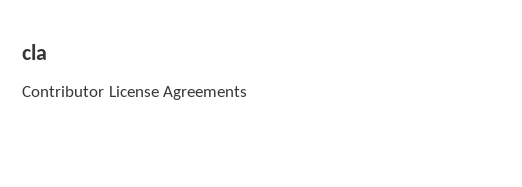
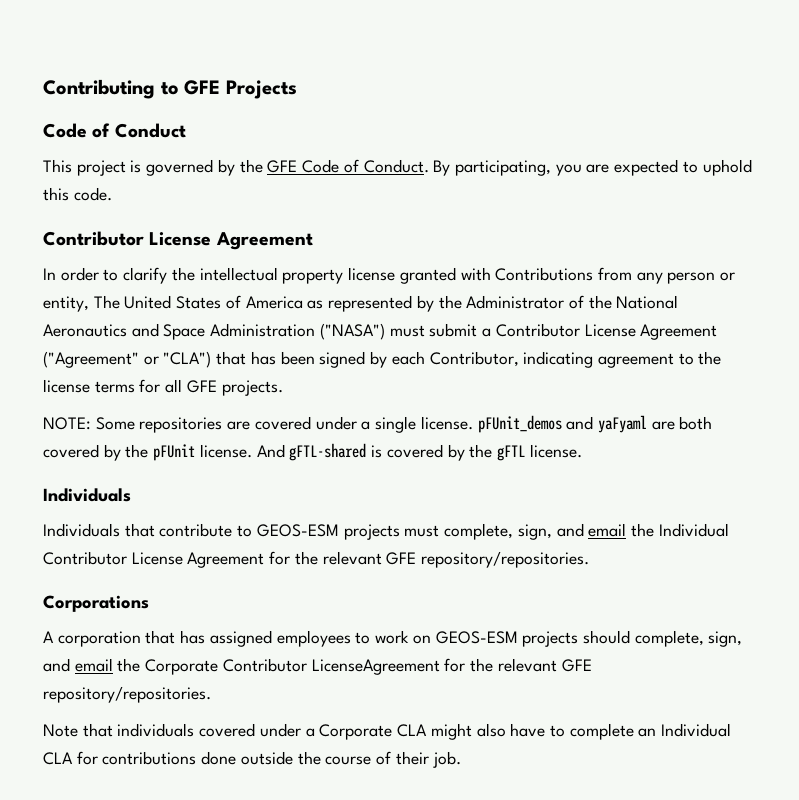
- cla
- Contributor License Agreements
+ Contributing to GFE Projects
+ Code of Conduct
+ This project is governed by the GFE Code of Conduct. By participating, you are expected to uphold this code.
+ Contributor License Agreement
+ In order to clarify the intellectual property license granted with Contributions from any person or entity, The United States of America as represented by the Administrator of the National Aeronautics and Space Administration ("NASA") must submit a Contributor License Agreement ("Agreement" or "CLA") that has been signed by each Contributor, indicating agreement to the license terms for all GFE projects.
+ NOTE: Some repositories are covered under a single license. pFUnit_demos and yaFyaml are both covered by the pFUnit license. And gFTL-shared is covered by the gFTL license.
+ Individuals
+ Individuals that contribute to GEOS-ESM projects must complete, sign, and email the Individual Contributor License Agreement for the relevant GFE repository/repositories.
+ Corporations
+ A corporation that has assigned employees to work on GEOS-ESM projects should complete, sign, and email the Corporate Contributor LicenseAgreement for the relevant GFE repository/repositories.
+ Note that individuals covered under a Corporate CLA might also have to complete an Individual CLA for contributions done outside the course of their job.

